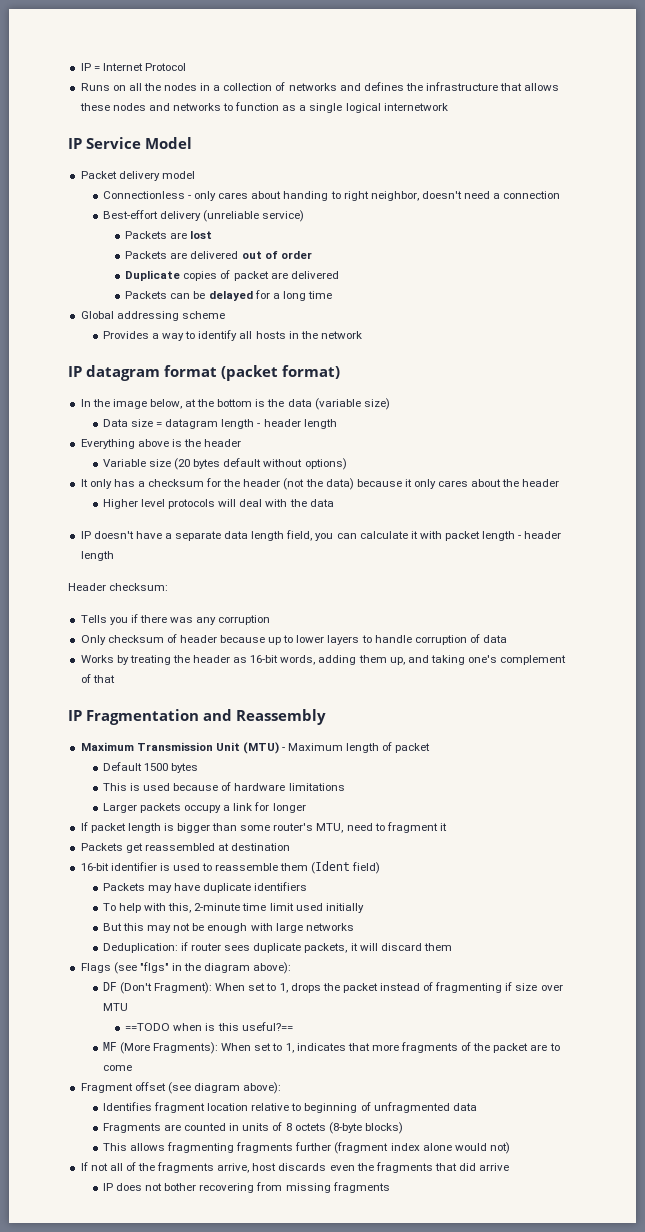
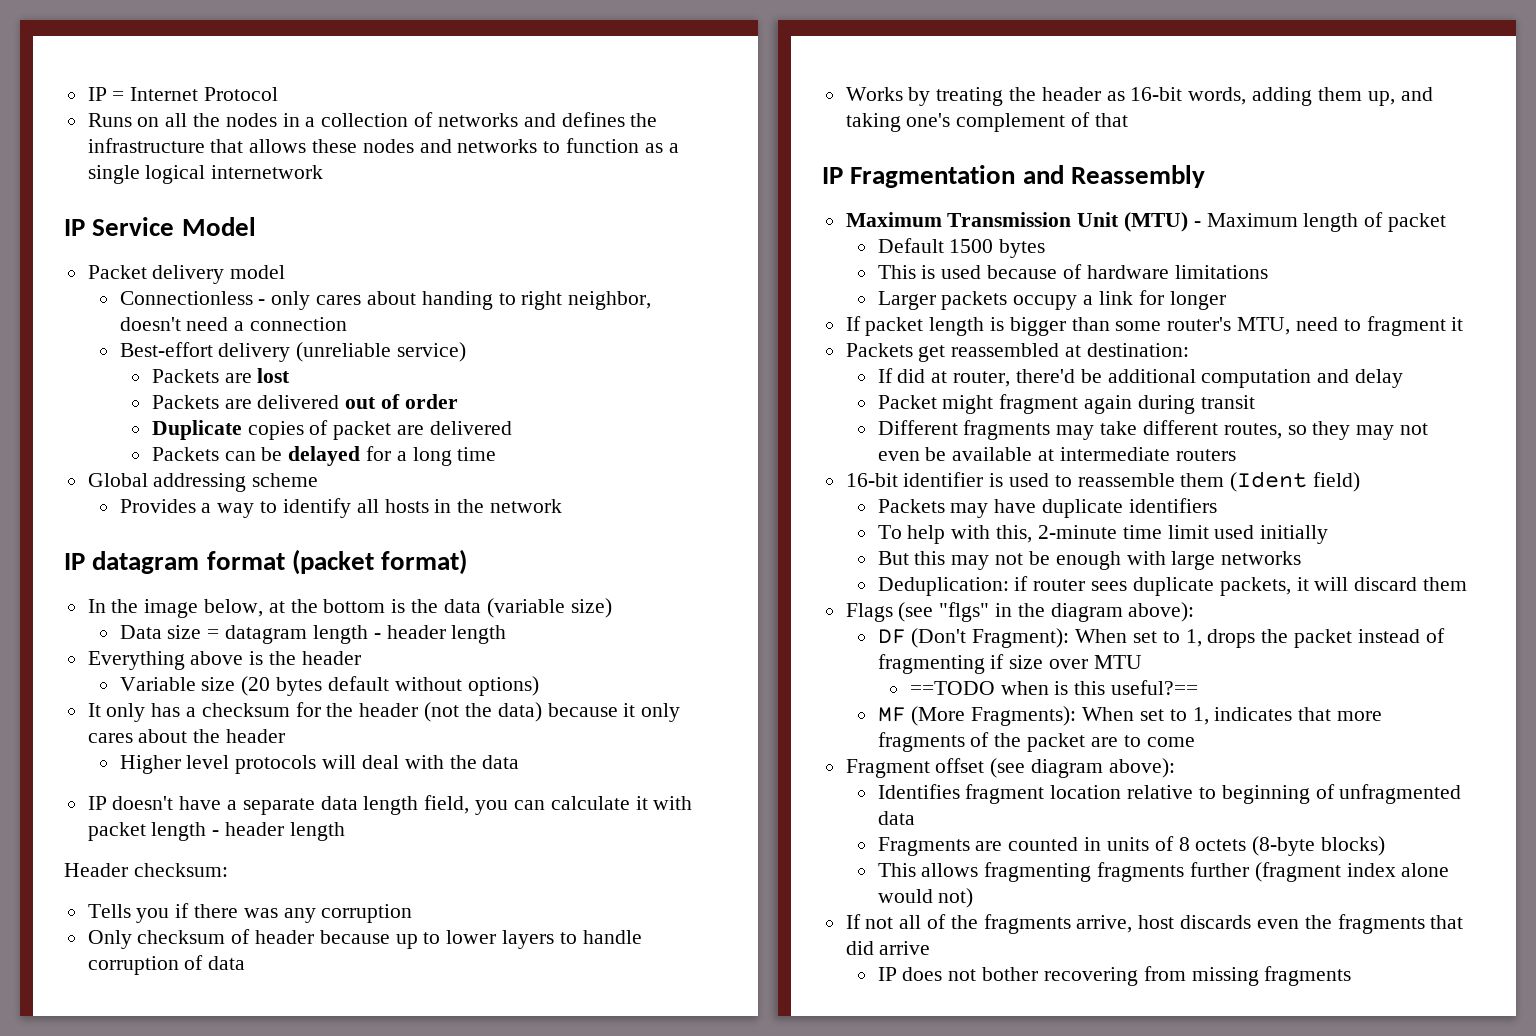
- Packets get reassembled at destination
+ Packets get reassembled at destination:
+ If did at router, there'd be additional computation and delay
+ Packet might fragment again during transit
+ Different fragments may take different routes, so they may not even be available at intermediate routers

